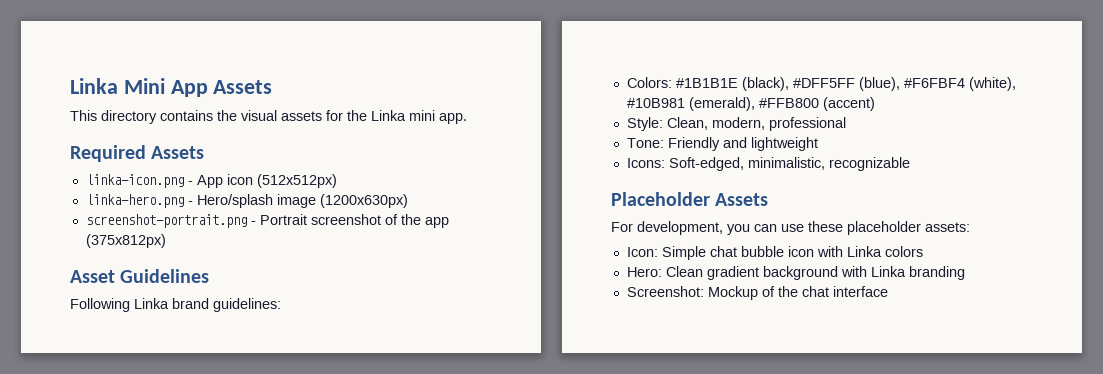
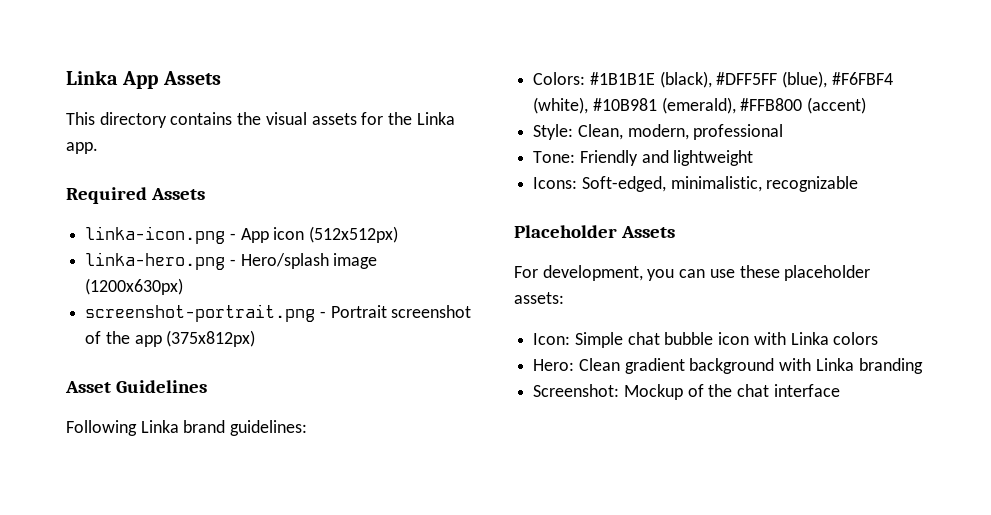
- Linka Mini App Assets
+ Linka App Assets
- This directory contains the visual assets for the Linka mini app.
+ This directory contains the visual assets for the Linka app.

